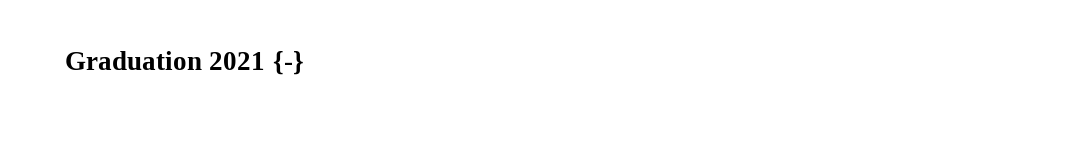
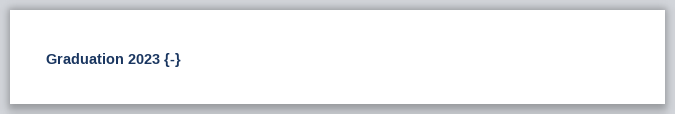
- Graduation 2021 {-}
+ Graduation 2023 {-}

